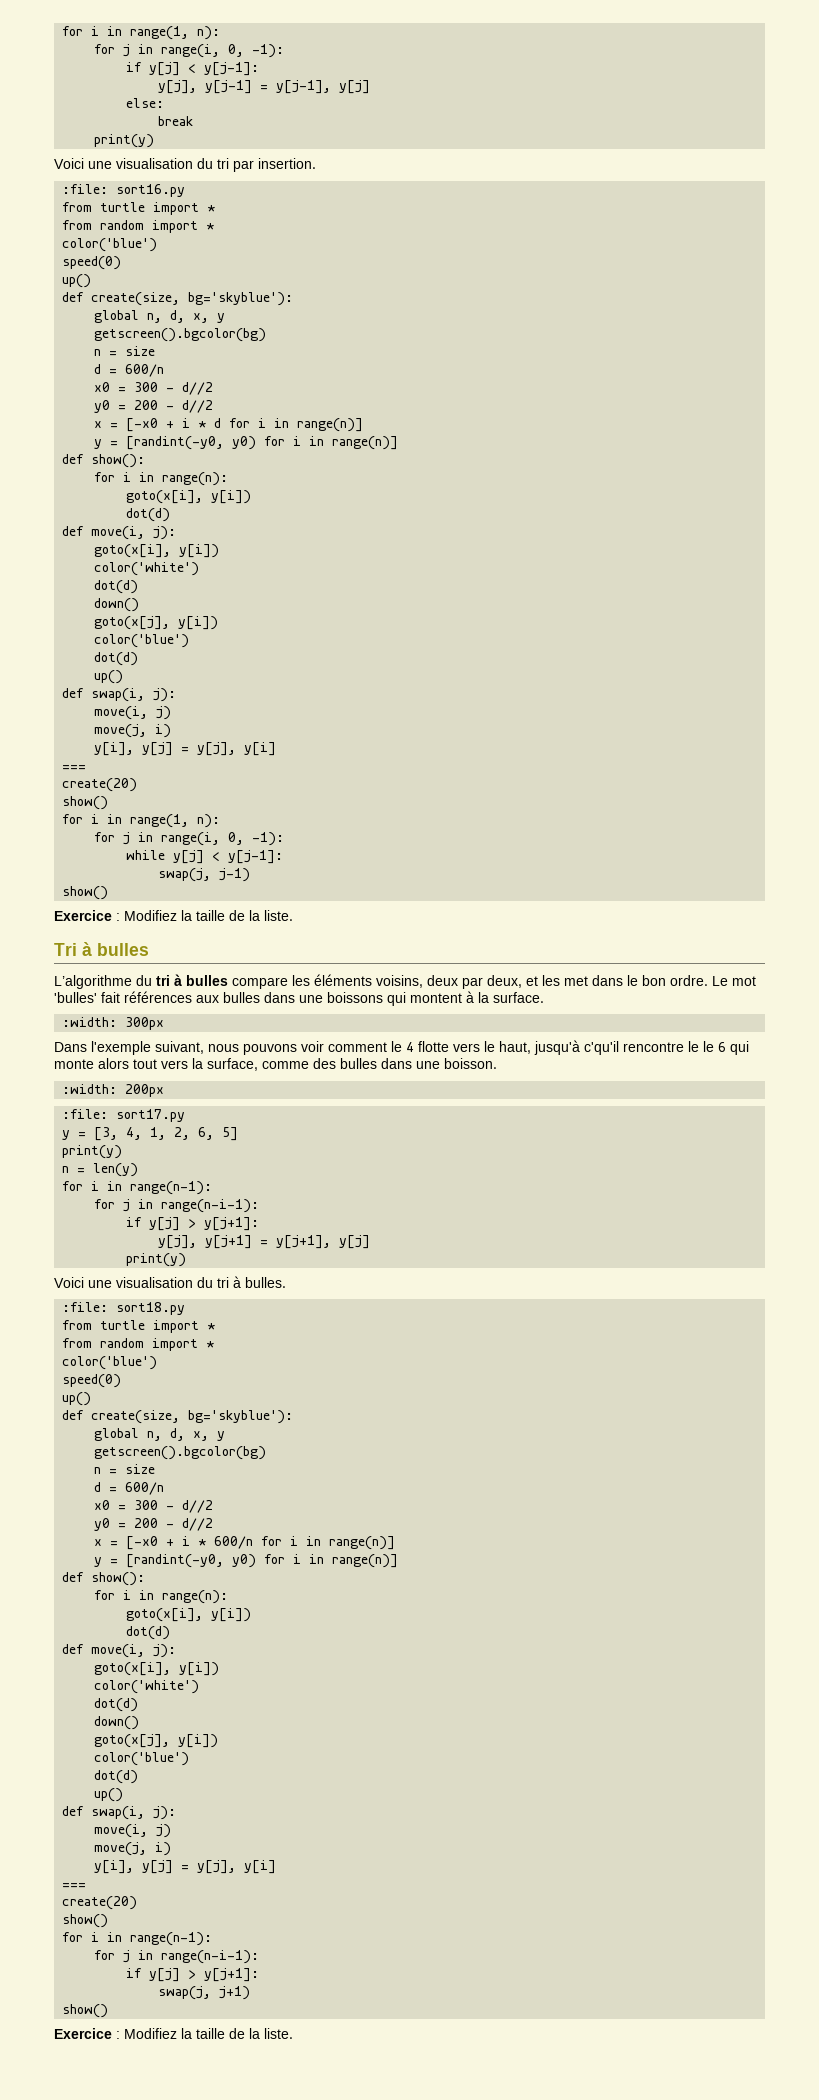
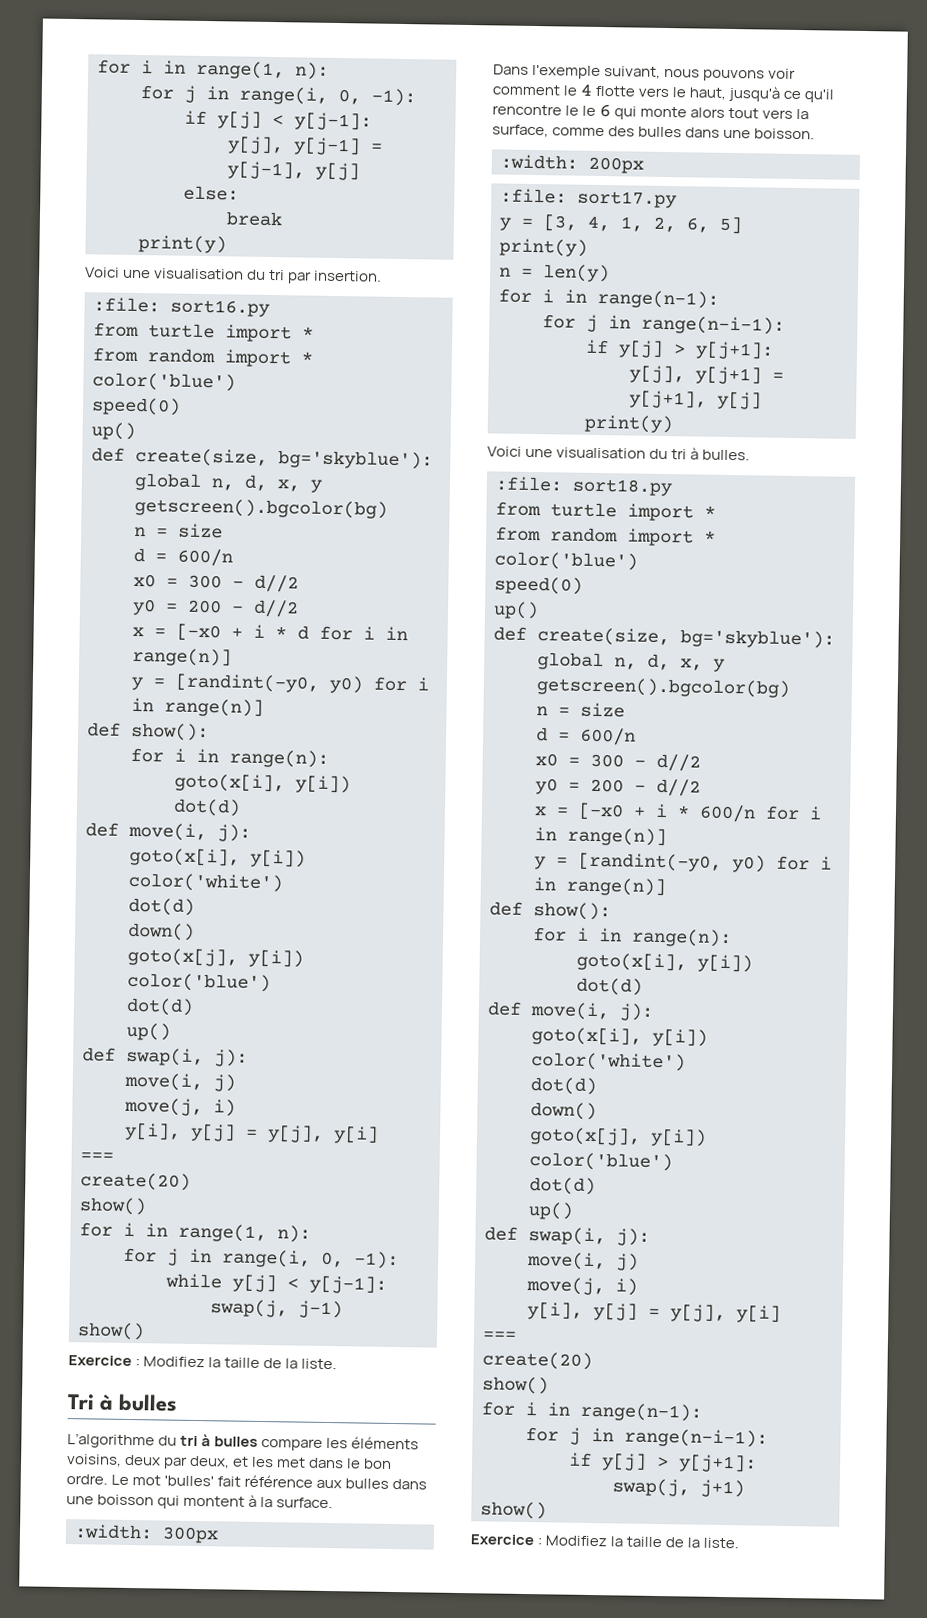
- Le mot 'bulles' fait références aux bulles dans une boissons qui montent à la surface.
+ Le mot 'bulles' fait référence aux bulles dans une boisson qui montent à la surface.
- Dans l'exemple suivant, nous pouvons voir comment le 4 flotte vers le haut, jusqu'à c'qu'il rencontre le le 6 qui monte alors tout vers la surface, comme des bulles dans une boisson.
+ Dans l'exemple suivant, nous pouvons voir comment le 4 flotte vers le haut, jusqu'à ce qu'il rencontre le le 6 qui monte alors tout vers la surface, comme des bulles dans une boisson.

